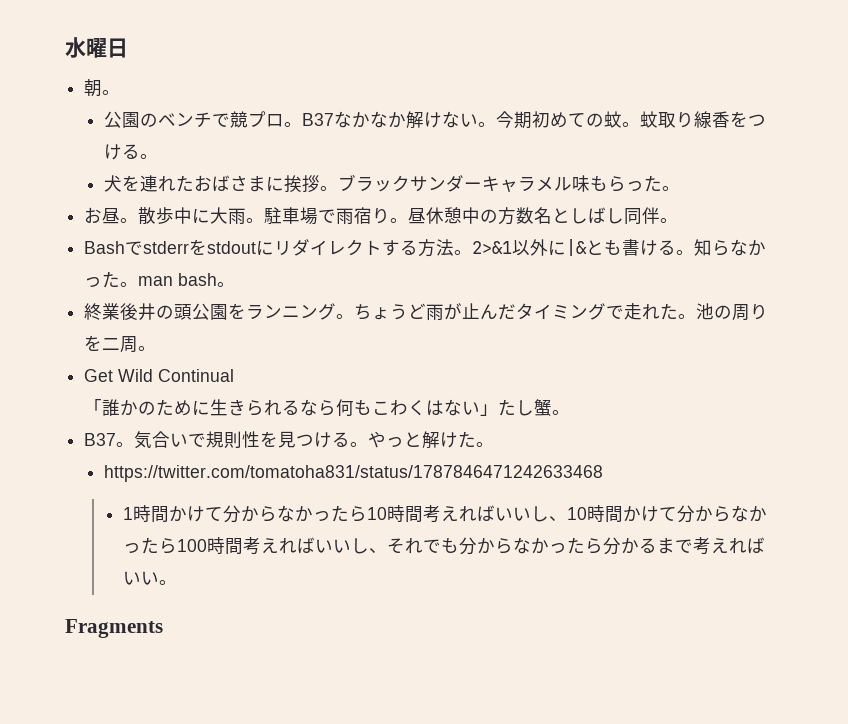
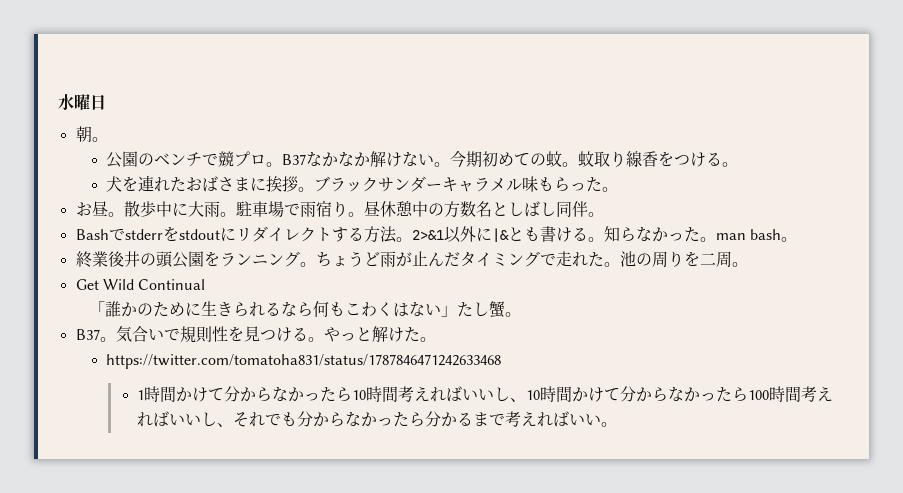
- Fragments

